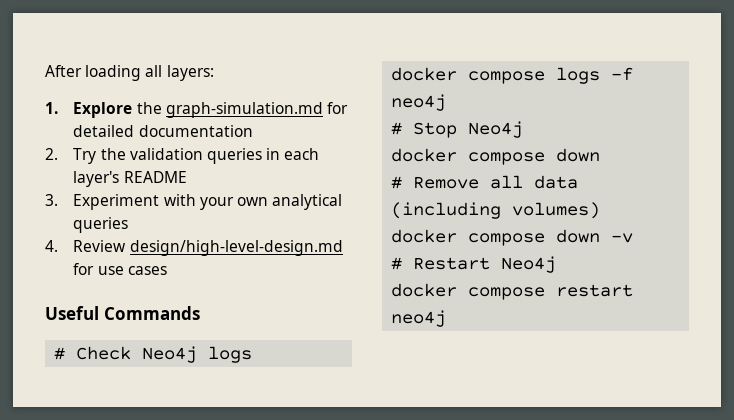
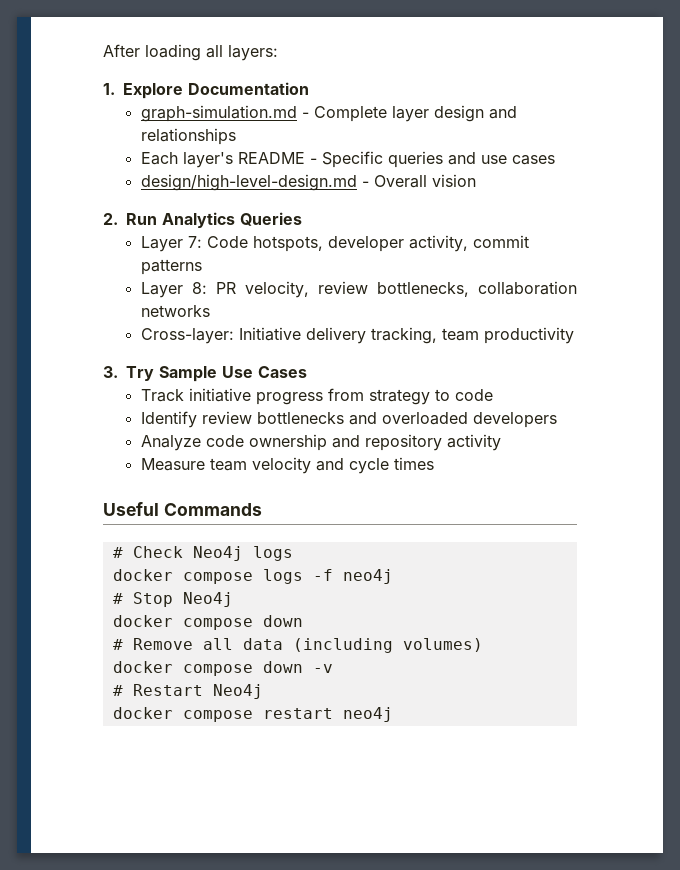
- 1. Explore the graph-simulation.md for detailed documentation
- 2. Try the validation queries in each layer's README
- 3. Experiment with your own analytical queries
- 4. Review design/high-level-design.md for use cases
+ 1. Explore Documentation
+ graph-simulation.md - Complete layer design and relationships
+ Each layer's README - Specific queries and use cases
+ design/high-level-design.md - Overall vision
+ 2. Run Analytics Queries
+ Layer 7: Code hotspots, developer activity, commit patterns
+ Layer 8: PR velocity, review bottlenecks, collaboration networks
+ Cross-layer: Initiative delivery tracking, team productivity
+ 3. Try Sample Use Cases
+ Track initiative progress from strategy to code
+ Identify review bottlenecks and overloaded developers
+ Analyze code ownership and repository activity
+ Measure team velocity and cycle times

